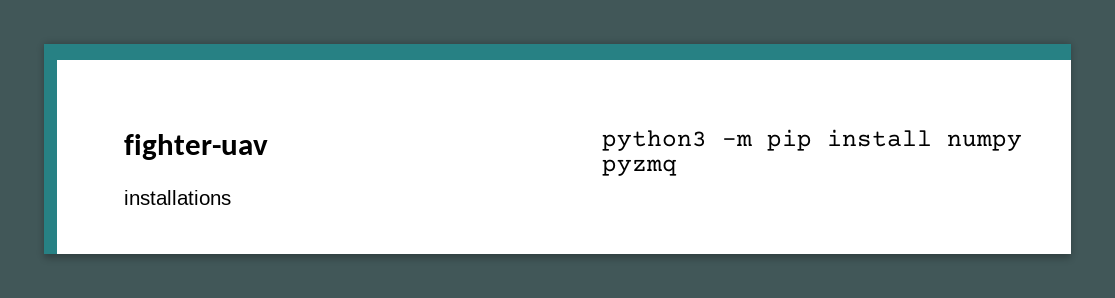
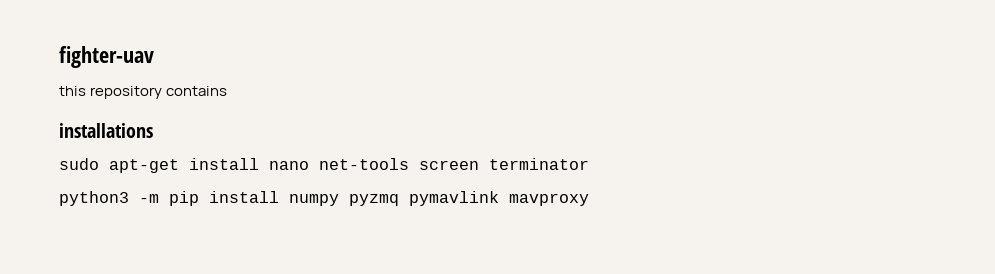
+ this repository contains
  installations
+ sudo apt-get install nano net-tools screen terminator
- python3 -m pip install numpy pyzmq
+ python3 -m pip install numpy pyzmq pymavlink mavproxy

